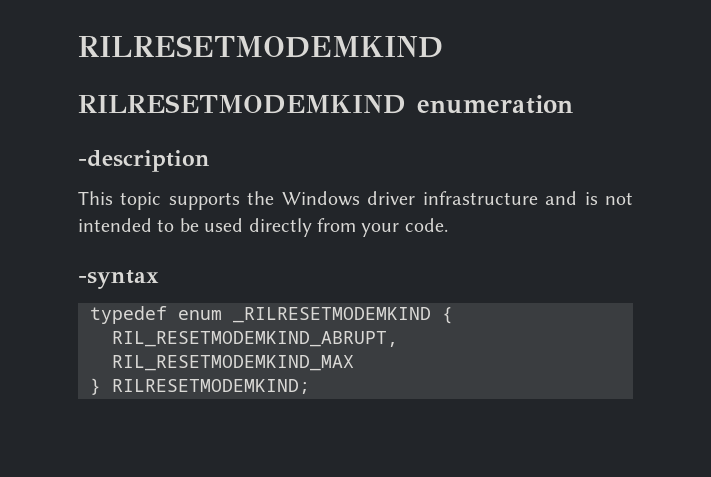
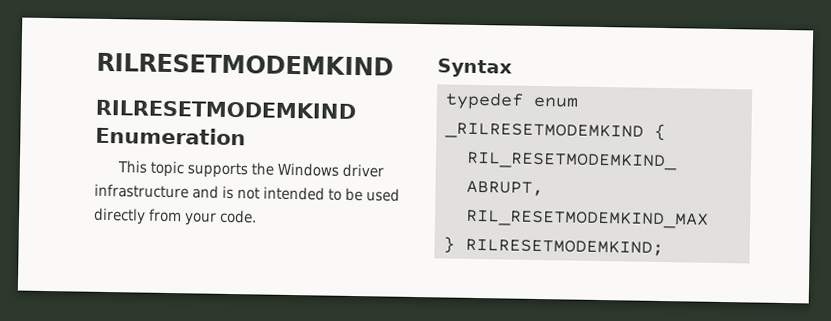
- RILRESETMODEMKIND enumeration
- -description
+ RILRESETMODEMKIND Enumeration
- -syntax
+ Syntax

